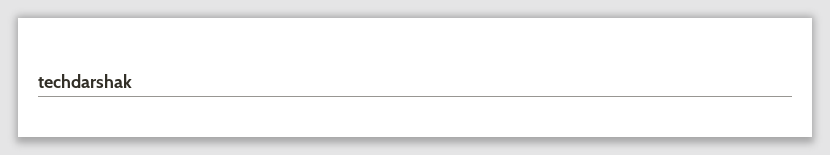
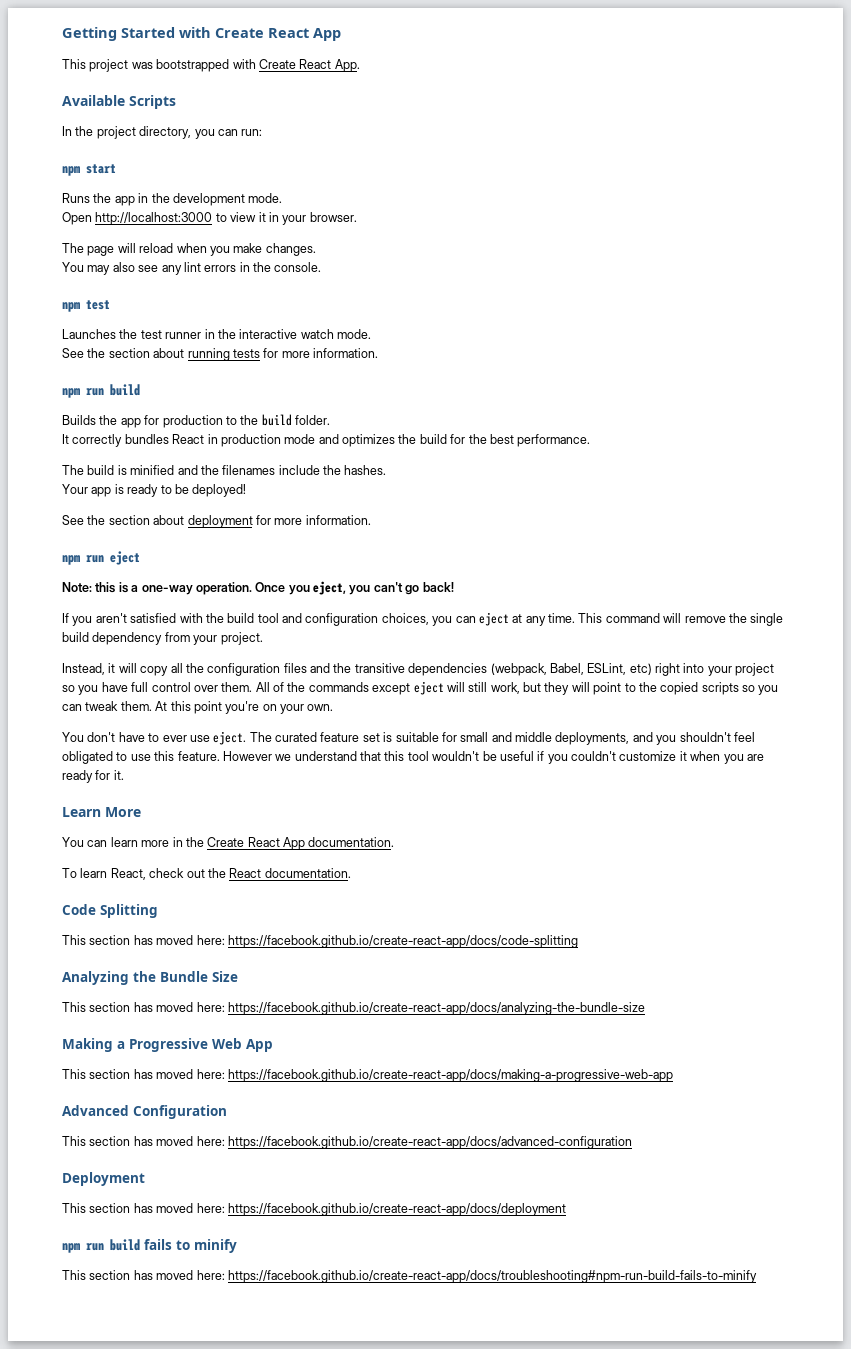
- techdarshak
+ Getting Started with Create React App
+ This project was bootstrapped with Create React App.
+ Available Scripts
+ In the project directory, you can run:
+ npm start
+ Runs the app in the development mode.
+ Open http://localhost:3000 to view it in your browser.
+ The page will reload when you make changes.
+ You may also see any lint errors in the console.
+ npm test
+ Launches the test runner in the interactive watch mode.
+ See the section about running tests for more information.
+ npm run build
+ Builds the app for production to the build folder.
+ It correctly bundles React in production mode and optimizes the build for the best performance.
+ The build is minified and the filenames include the hashes.
+ Your app is ready to be deployed!
+ See the section about deployment for more information.
+ npm run eject
+ Note: this is a one-way operation. Once you eject, you can't go back!
+ If you aren't satisfied with the build tool and configuration choices, you can eject at any time. This command will remove the single build dependency from your project.
+ Instead, it will copy all the configuration files and the transitive dependencies (webpack, Babel, ESLint, etc) right into your project so you have full control over them. All of the commands except eject will still work, but they will point to the copied scripts so you can tweak them. At this point you're on your own.
+ You don't have to ever use eject. The curated feature set is suitable for small and middle deployments, and you shouldn't feel obligated to use this feature. However we understand that this tool wouldn't be useful if you couldn't customize it when you are ready for it.
+ Learn More
+ You can learn more in the Create React App documentation.
+ To learn React, check out the React documentation.
+ Code Splitting
+ This section has moved here: https://facebook.github.io/create-react-app/docs/code-splitting
+ Analyzing the Bundle Size
+ This section has moved here: https://facebook.github.io/create-react-app/docs/analyzing-the-bundle-size
+ Making a Progressive Web App
+ This section has moved here: https://facebook.github.io/create-react-app/docs/making-a-progressive-web-app
+ Advanced Configuration
+ This section has moved here: https://facebook.github.io/create-react-app/docs/advanced-configuration
+ Deployment
+ This section has moved here: https://facebook.github.io/create-react-app/docs/deployment
+ npm run build fails to minify
+ This section has moved here: https://facebook.github.io/create-react-app/docs/troubleshooting#npm-run-build-fails-to-minify

